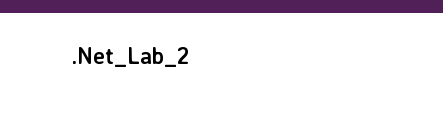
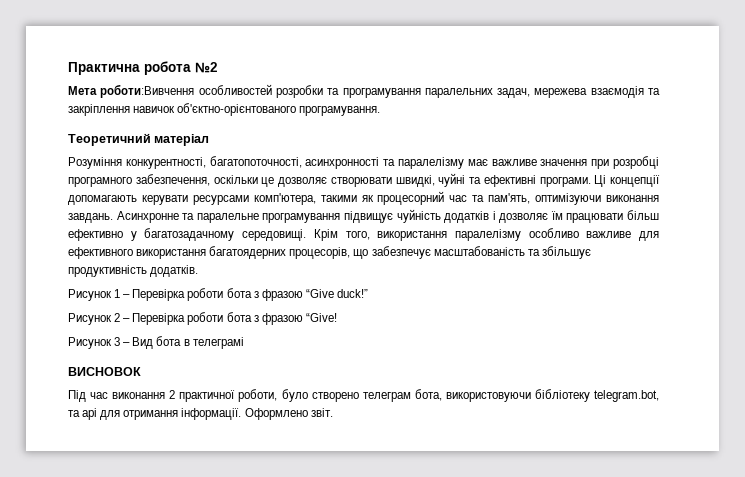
- .Net_Lab_2
+ Практична робота №2
+ Мета роботи:Вивчення особливостей розробки та програмування паралельних задач, мережева взаємодія та закріплення навичок об'єктно-орієнтованого програмування.
+ Теоретичний матеріал
+ Розуміння конкурентності, багатопоточності, асинхронності та паралелізму має важливе значення при розробці програмного забезпечення, оскільки це дозволяє створювати швидкі, чуйні та ефективні програми. Ці концепції допомагають керувати ресурсами комп'ютера, такими як процесорний час та пам'ять, оптимізуючи виконання завдань. Асинхронне та паралельне програмування підвищує чуйність додатків і дозволяє їм працювати більш ефективно у багатозадачному середовищі. Крім того, використання паралелізму особливо важливе для ефективного використання багатоядерних процесорів, що забезпечує масштабованість та збільшує продуктивність додатків.
+ Рисунок 1 – Перевірка роботи бота з фразою “Give duck!”
+ Рисунок 2 – Перевірка роботи бота з фразою “Give!
+ Рисунок 3 – Вид бота в телеграмі
+ ВИСНОВОК
+ Під час виконання 2 практичної роботи, було створено телеграм бота, використовуючи бібліотеку telegram.bot, та api для отримання інформації. Оформлено звіт.

